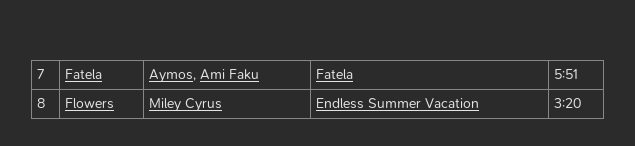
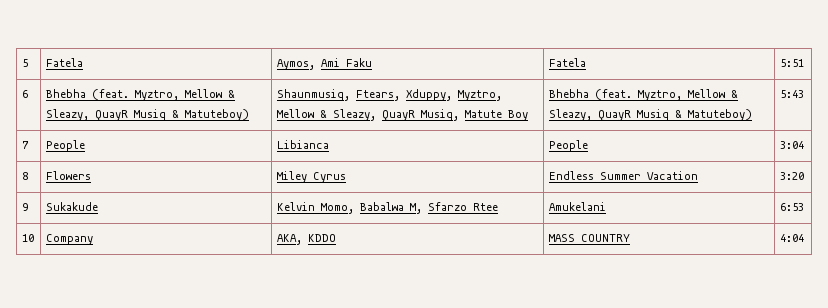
- 7 | Fatela | Aymos, Ami Faku | Fatela | 5:51
+ 5 | Fatela | Aymos, Ami Faku | Fatela | 5:51
+ 6 | Bhebha (feat. Myztro, Mellow & Sleazy, QuayR Musiq & Matuteboy) | Shaunmusiq, Ftears, Xduppy, Myztro, Mellow & Sleazy, QuayR Musiq, Matute Boy | Bhebha (feat. Myztro, Mellow & Sleazy, QuayR Musiq & Matuteboy) | 5:43
+ 7 | People | Libianca | People | 3:04
+ 9 | Sukakude | Kelvin Momo, Babalwa M, Sfarzo Rtee | Amukelani | 6:53
+ 10 | Company | AKA, KDDO | MASS COUNTRY | 4:04

